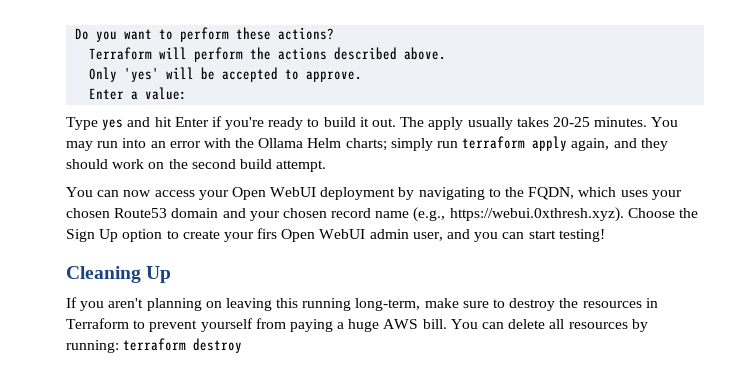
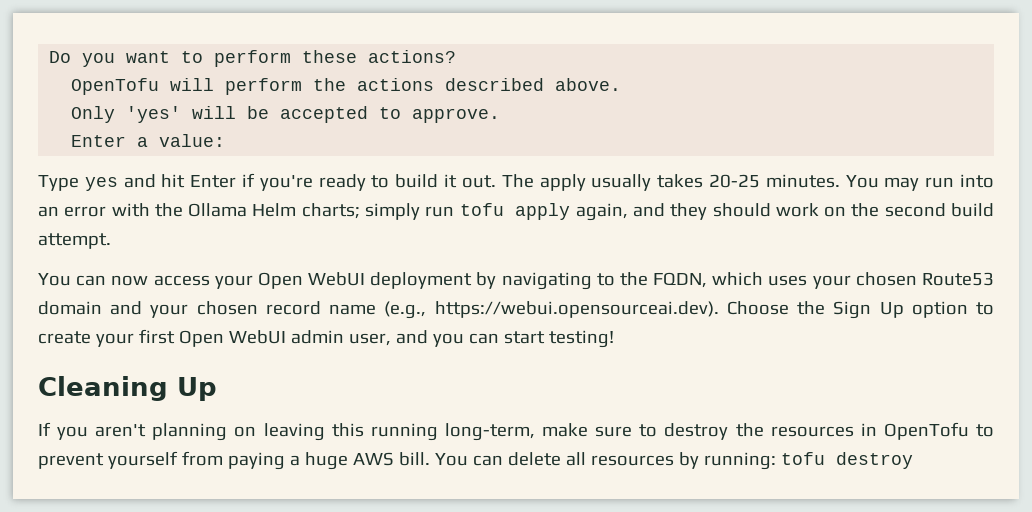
- Terraform will perform the actions described above.
+ OpenTofu will perform the actions described above.
- You may run into an error with the Ollama Helm charts; simply run terraform apply again, and they should work on the second build attempt.
+ You may run into an error with the Ollama Helm charts; simply run tofu apply again, and they should work on the second build attempt.
- You can now access your Open WebUI deployment by navigating to the FQDN, which uses your chosen Route53 domain and your chosen record name (e.g., https://webui.0xthresh.xyz). Choose the Sign Up option to create your firs Open WebUI admin user, and you can start testing!
+ You can now access your Open WebUI deployment by navigating to the FQDN, which uses your chosen Route53 domain and your chosen record name (e.g., https://webui.opensourceai.dev). Choose the Sign Up option to create your first Open WebUI admin user, and you can start testing!
- If you aren't planning on leaving this running long-term, make sure to destroy the resources in Terraform to prevent yourself from paying a huge AWS bill.
+ If you aren't planning on leaving this running long-term, make sure to destroy the resources in OpenTofu to prevent yourself from paying a huge AWS bill.
- You can delete all resources by running: terraform destroy
+ You can delete all resources by running: tofu destroy

